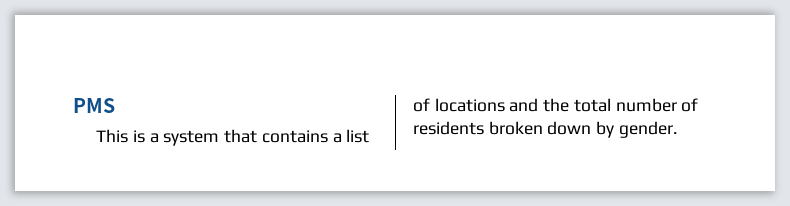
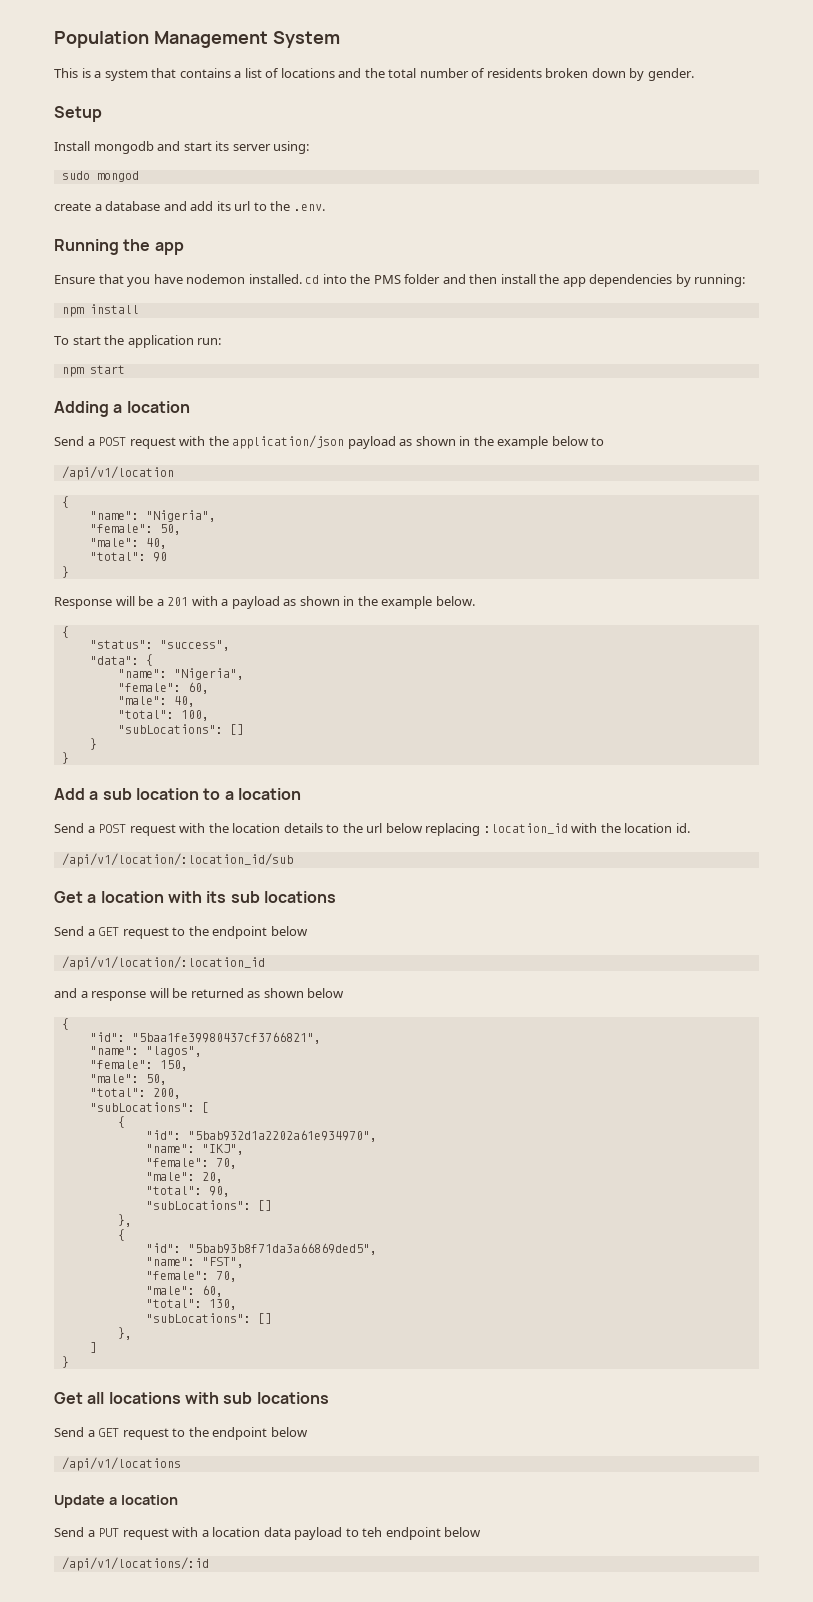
- PMS
+ Population Management System
+ Setup
+ Install mongodb and start its server using:
+ sudo mongod
+ create a database and add its url to the .env.
+ Running the app
+ Ensure that you have nodemon installed. cd into the PMS folder and then install the app dependencies by running:
+ npm install
+ To start the application run:
+ npm start
+ Adding a location
+ Send a POST request with the application/json payload as shown in the example below to
+ /api/v1/location
+ {
+ "name": "Nigeria",
+ "female": 50,
+ "male": 40,
+ "total": 90
+ }
+ Response will be a 201 with a payload as shown in the example below.
+ {
+ "status": "success",
+ "data": {
+ "name": "Nigeria",
+ "female": 60,
+ "male": 40,
+ "total": 100,
+ "subLocations": []
+ }
+ }
+ Add a sub location to a location
+ Send a POST request with the location details to the url below replacing :location_id with the location id.
+ /api/v1/location/:location_id/sub
+ Get a location with its sub locations
+ Send a GET request to the endpoint below
+ /api/v1/location/:location_id
+ and a response will be returned as shown below
+ {
+ "id": "5baa1fe39980437cf3766821",
+ "name": "lagos",
+ "female": 150,
+ "male": 50,
+ "total": 200,
+ "subLocations": [
+ {
+ "id": "5bab932d1a2202a61e934970",
+ "name": "IKJ",
+ "female": 70,
+ "male": 20,
+ "total": 90,
+ "subLocations": []
+ },
+ {
+ "id": "5bab93b8f71da3a66869ded5",
+ "name": "FST",
+ "female": 70,
+ "male": 60,
+ "total": 130,
+ "subLocations": []
+ },
+ ]
+ }
+ Get all locations with sub locations
+ Send a GET request to the endpoint below
+ /api/v1/locations
+ Update a location
+ Send a PUT request with a location data payload to teh endpoint below
+ /api/v1/locations/:id

